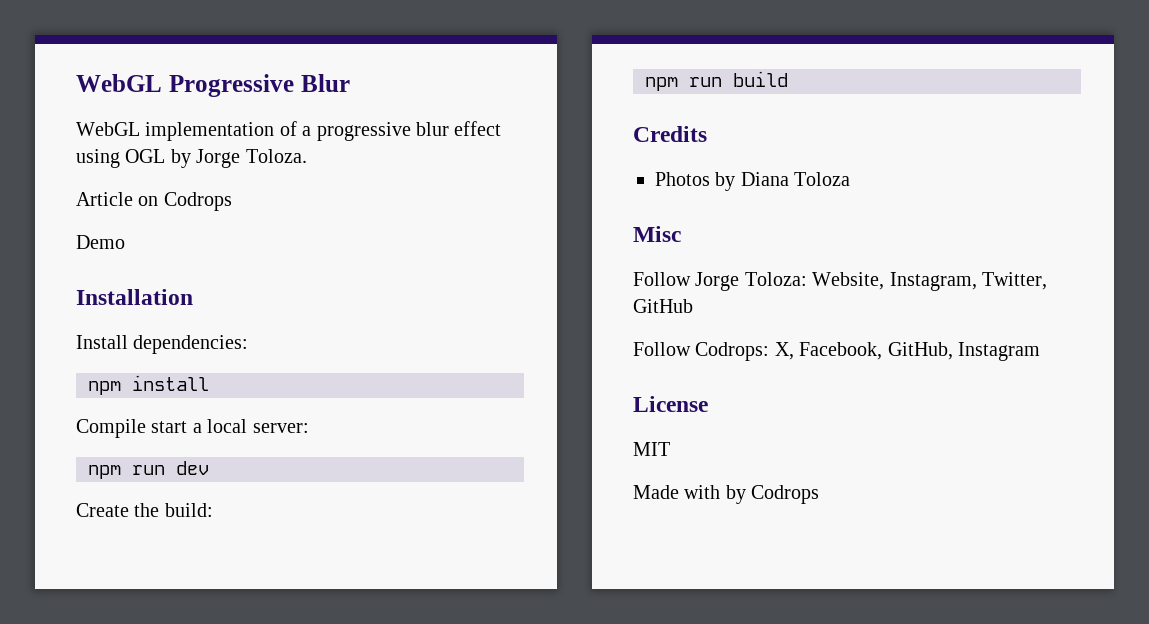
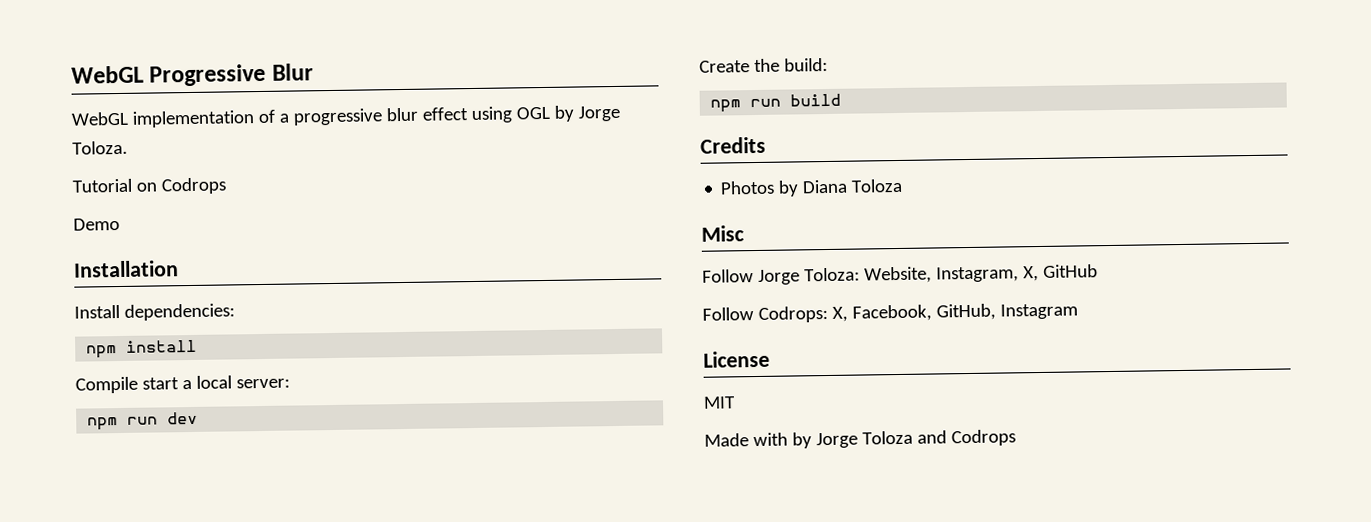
- Article on Codrops
+ Tutorial on Codrops
- Follow Jorge Toloza: Website, Instagram, Twitter, GitHub
+ Follow Jorge Toloza: Website, Instagram, X, GitHub
- Made with by Codrops
+ Made with by Jorge Toloza and Codrops

